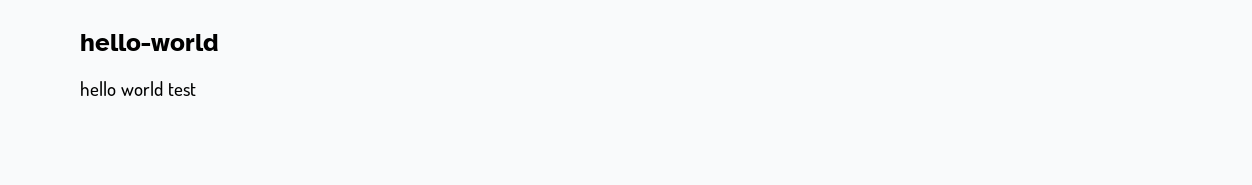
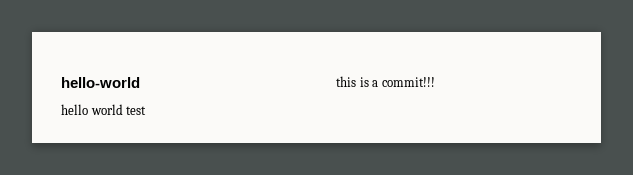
+ this is a commit!!!

